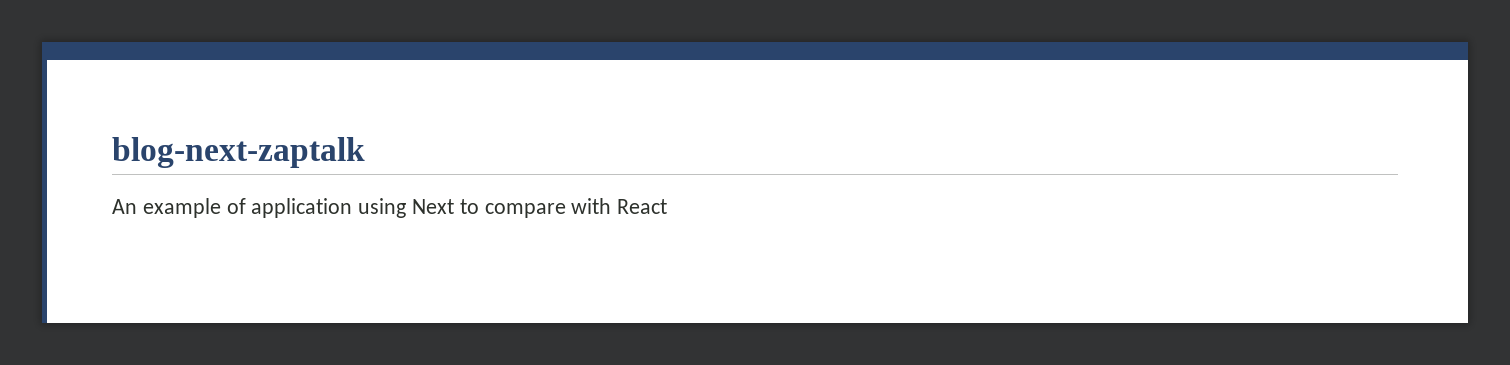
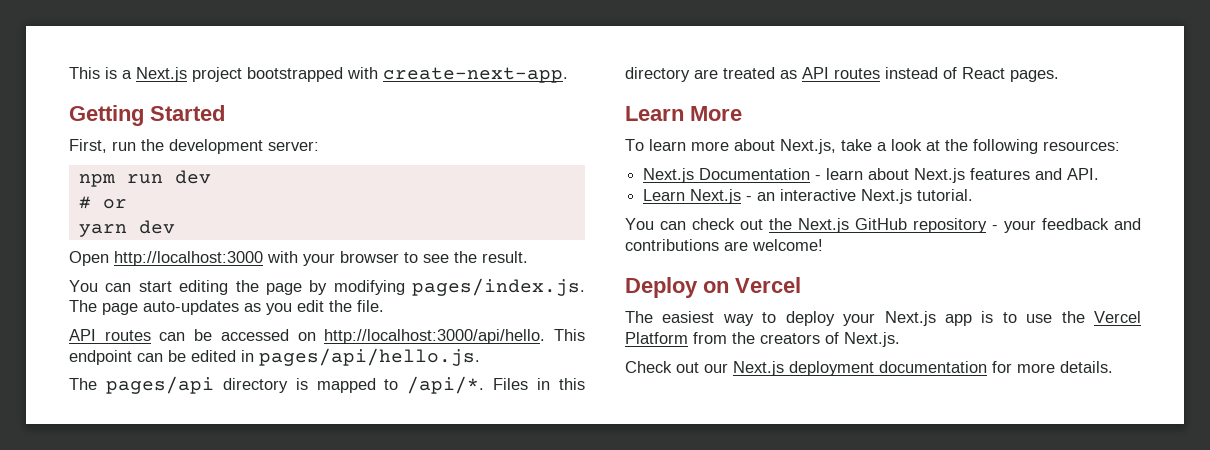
- blog-next-zaptalk
- An example of application using Next to compare with React
+ This is a Next.js project bootstrapped with create-next-app.
+ Getting Started
+ First, run the development server:
+ npm run dev
+ # or
+ yarn dev
+ Open http://localhost:3000 with your browser to see the result.
+ You can start editing the page by modifying pages/index.js. The page auto-updates as you edit the file.
+ API routes can be accessed on http://localhost:3000/api/hello. This endpoint can be edited in pages/api/hello.js.
+ The pages/api directory is mapped to /api/*. Files in this directory are treated as API routes instead of React pages.
+ Learn More
+ To learn more about Next.js, take a look at the following resources:
+ Next.js Documentation - learn about Next.js features and API.
+ Learn Next.js - an interactive Next.js tutorial.
+ You can check out the Next.js GitHub repository - your feedback and contributions are welcome!
+ Deploy on Vercel
+ The easiest way to deploy your Next.js app is to use the Vercel Platform from the creators of Next.js.
+ Check out our Next.js deployment documentation for more details.

